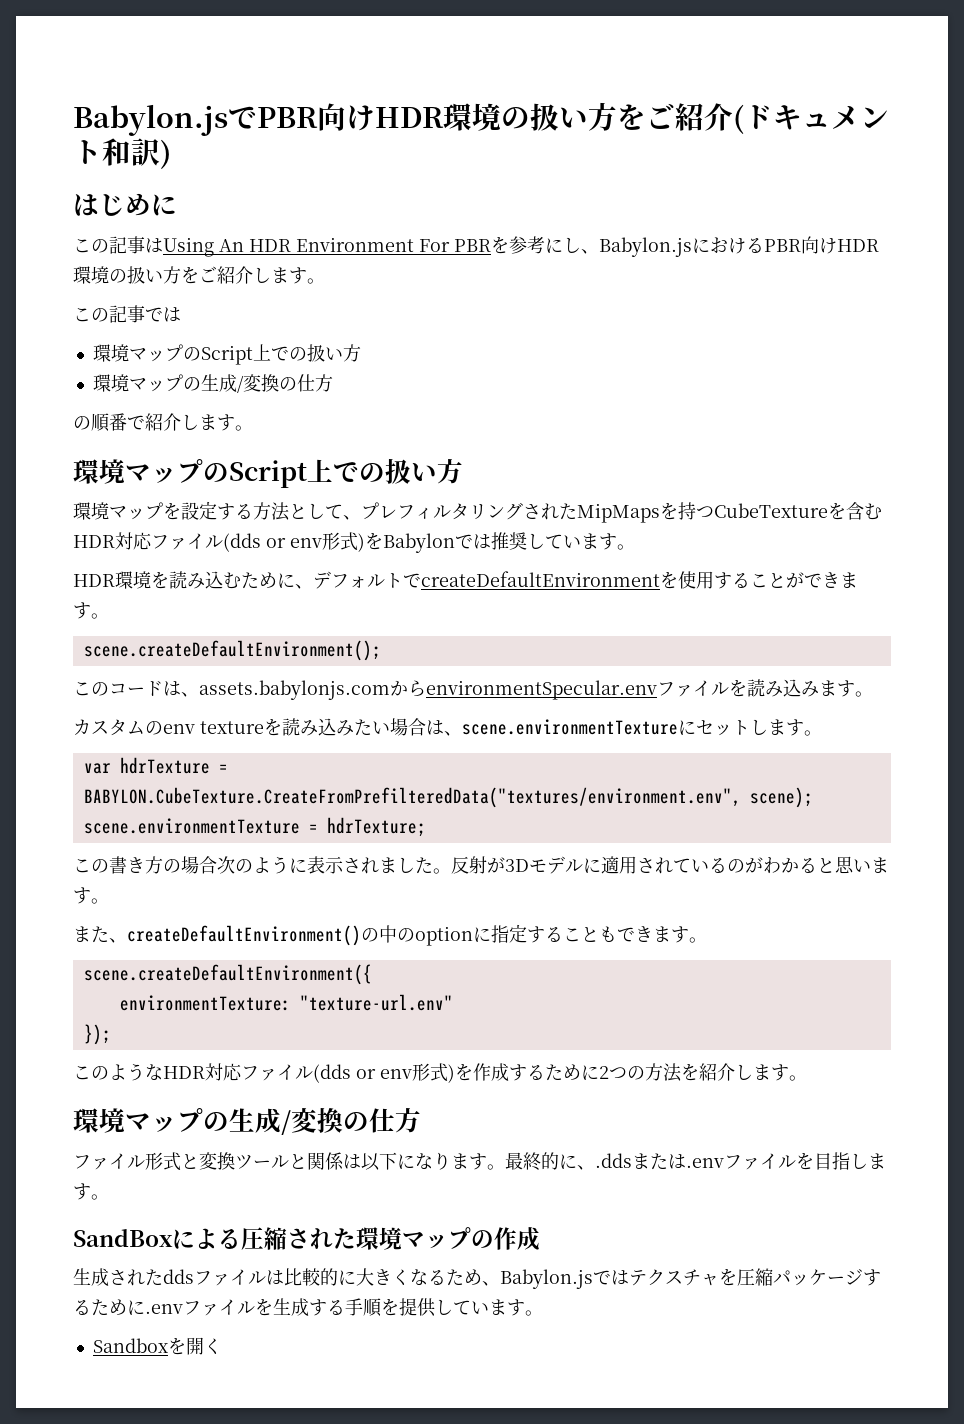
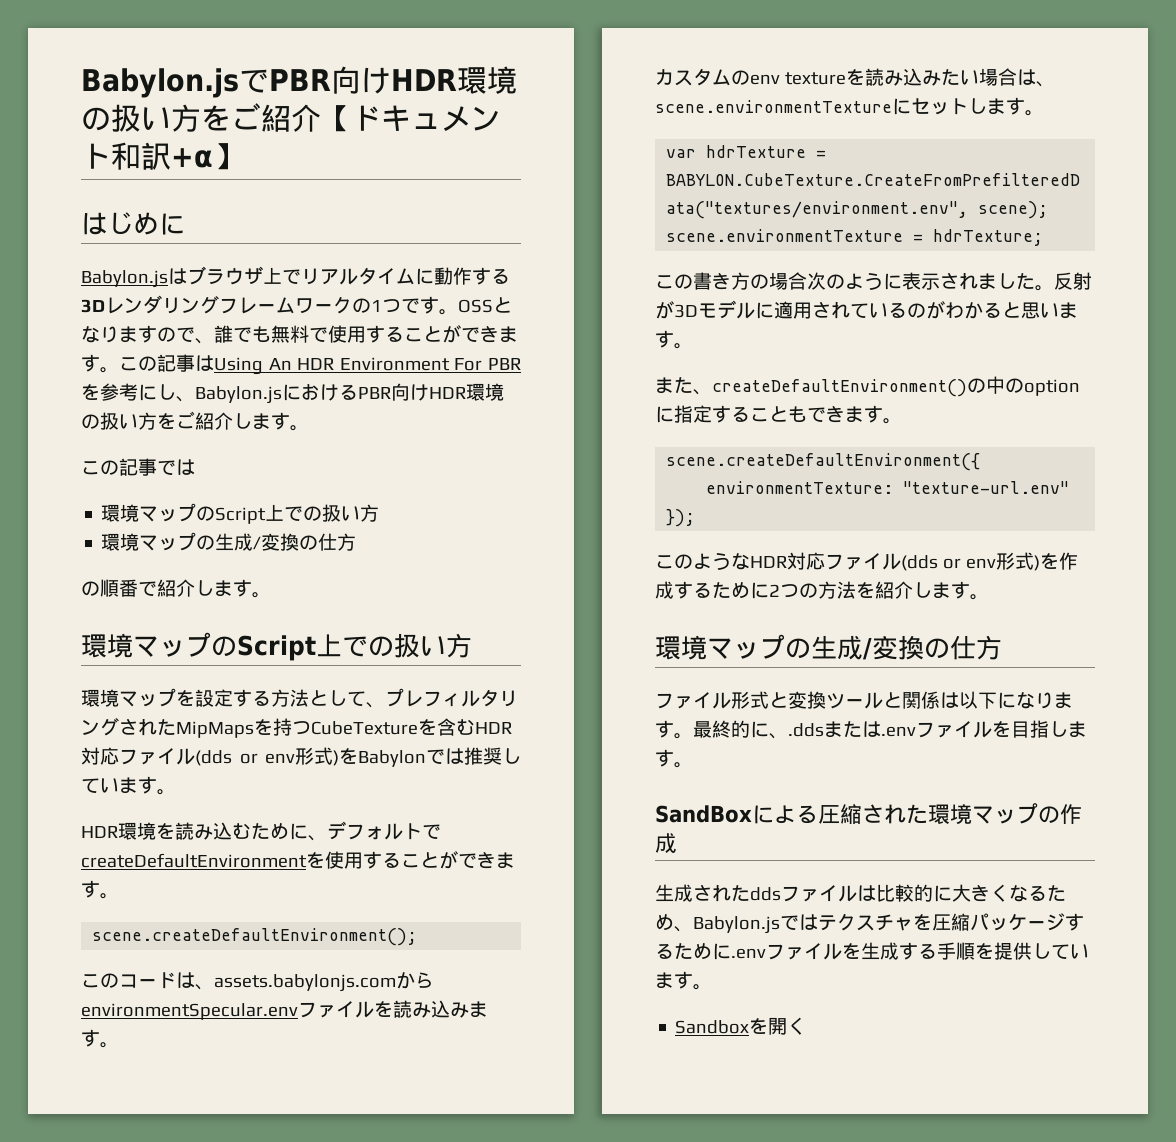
- Babylon.jsでPBR向けHDR環境の扱い方をご紹介(ドキュメント和訳)
+ Babylon.jsでPBR向けHDR環境の扱い方をご紹介【ドキュメント和訳+α】
+ Babylon.jsはブラウザ上でリアルタイムに動作する3Dレンダリングフレームワークの1つです。OSSとなりますので、誰でも無料で使用することができます。

